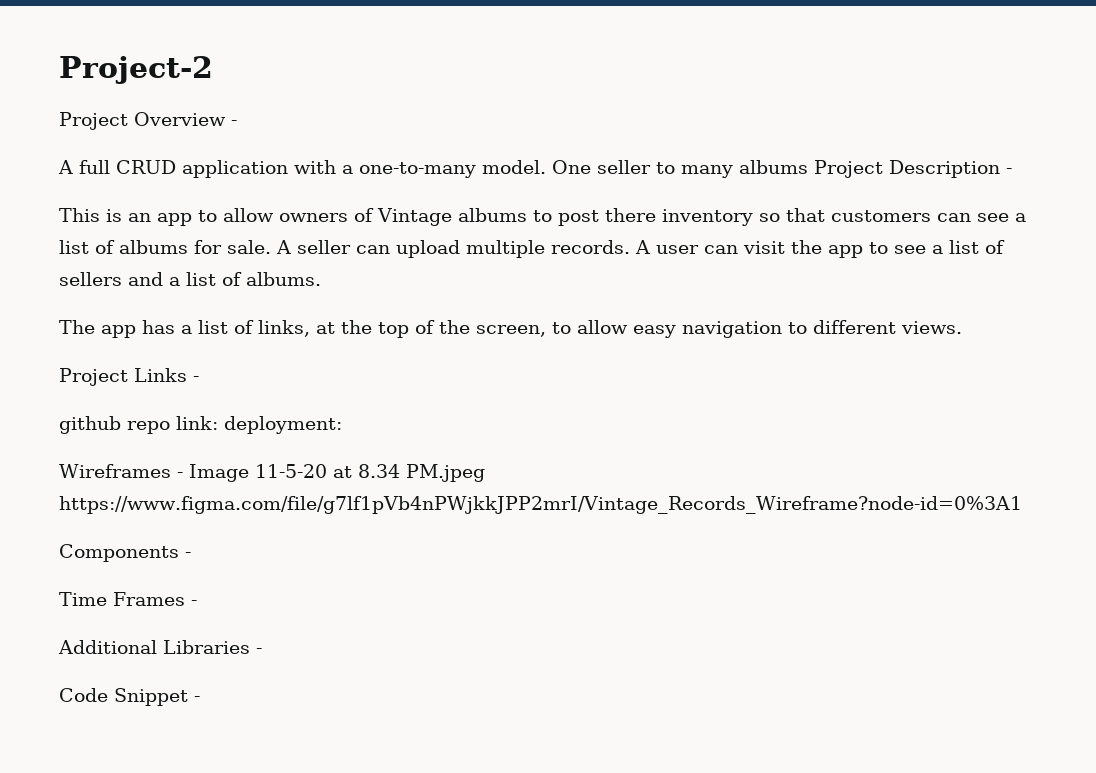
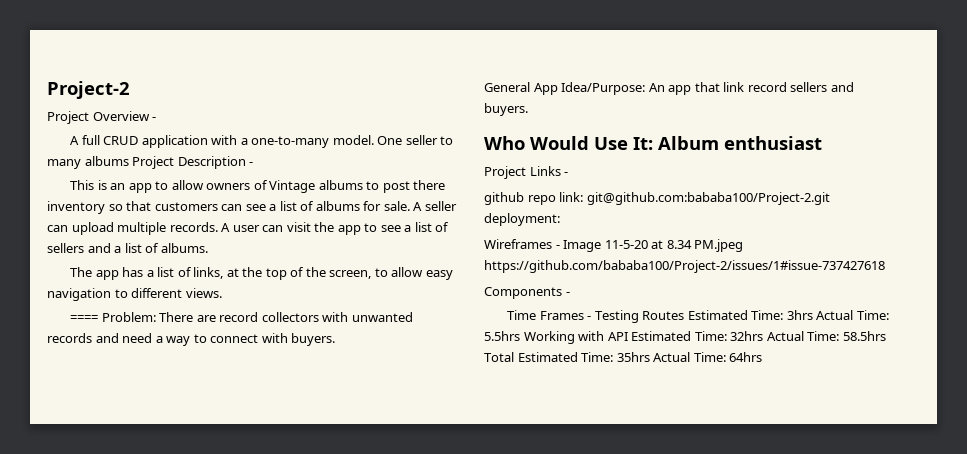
+ ==== Problem: There are record collectors with unwanted records and need a way to connect with buyers.
+ General App Idea/Purpose: An app that link record sellers and buyers.
+ Who Would Use It: Album enthusiast
- github repo link: deployment:
+ github repo link: git@github.com:bababa100/Project-2.git deployment:
- Wireframes - Image 11-5-20 at 8.34 PM.jpeg https://www.figma.com/file/g7lf1pVb4nPWjkkJPP2mrI/Vintage_Records_Wireframe?node-id=0%3A1
+ Wireframes - Image 11-5-20 at 8.34 PM.jpeg https://github.com/bababa100/Project-2/issues/1#issue-737427618
- Time Frames -
- Additional Libraries -
- Code Snippet -
+ Time Frames - Testing Routes Estimated Time: 3hrs Actual Time: 5.5hrs Working with API Estimated Time: 32hrs Actual Time: 58.5hrs Total Estimated Time: 35hrs Actual Time: 64hrs

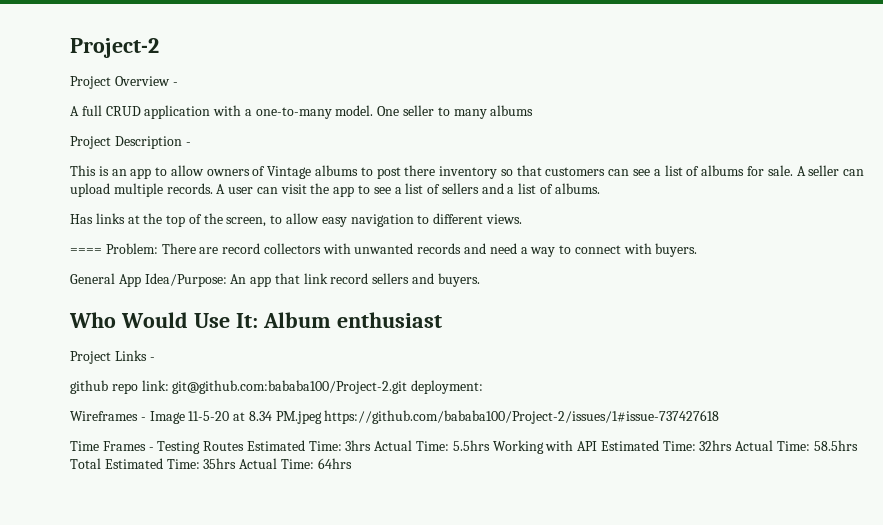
- One seller to many albums Project Description -
+ One seller to many albums
+ Project Description -
- The app has a list of links, at the top of the screen, to allow easy navigation to different views.
+ Has links at the top of the screen, to allow easy navigation to different views.
- Components -

